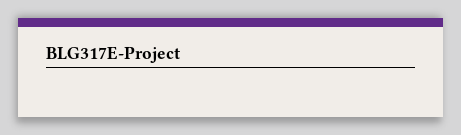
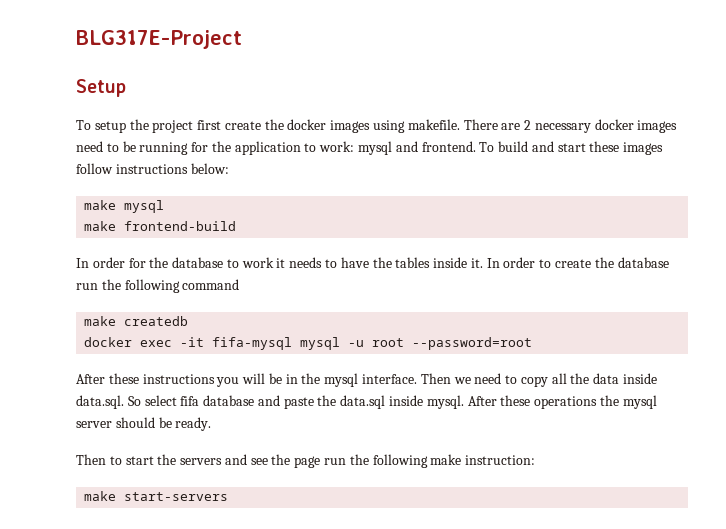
+ Setup
+ To setup the project first create the docker images using makefile. There are 2 necessary docker images need to be running for the application to work: mysql and frontend. To build and start these images follow instructions below:
+ make mysql
+ make frontend-build
+ In order for the database to work it needs to have the tables inside it. In order to create the database run the following command
+ make createdb
+ docker exec -it fifa-mysql mysql -u root --password=root
+ After these instructions you will be in the mysql interface. Then we need to copy all the data inside data.sql. So select fifa database and paste the data.sql inside mysql. After these operations the mysql server should be ready.
+ Then to start the servers and see the page run the following make instruction:
+ make start-servers

